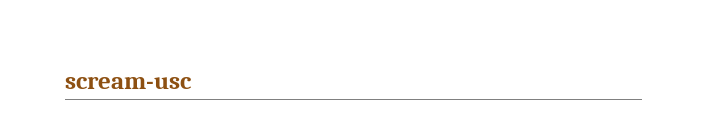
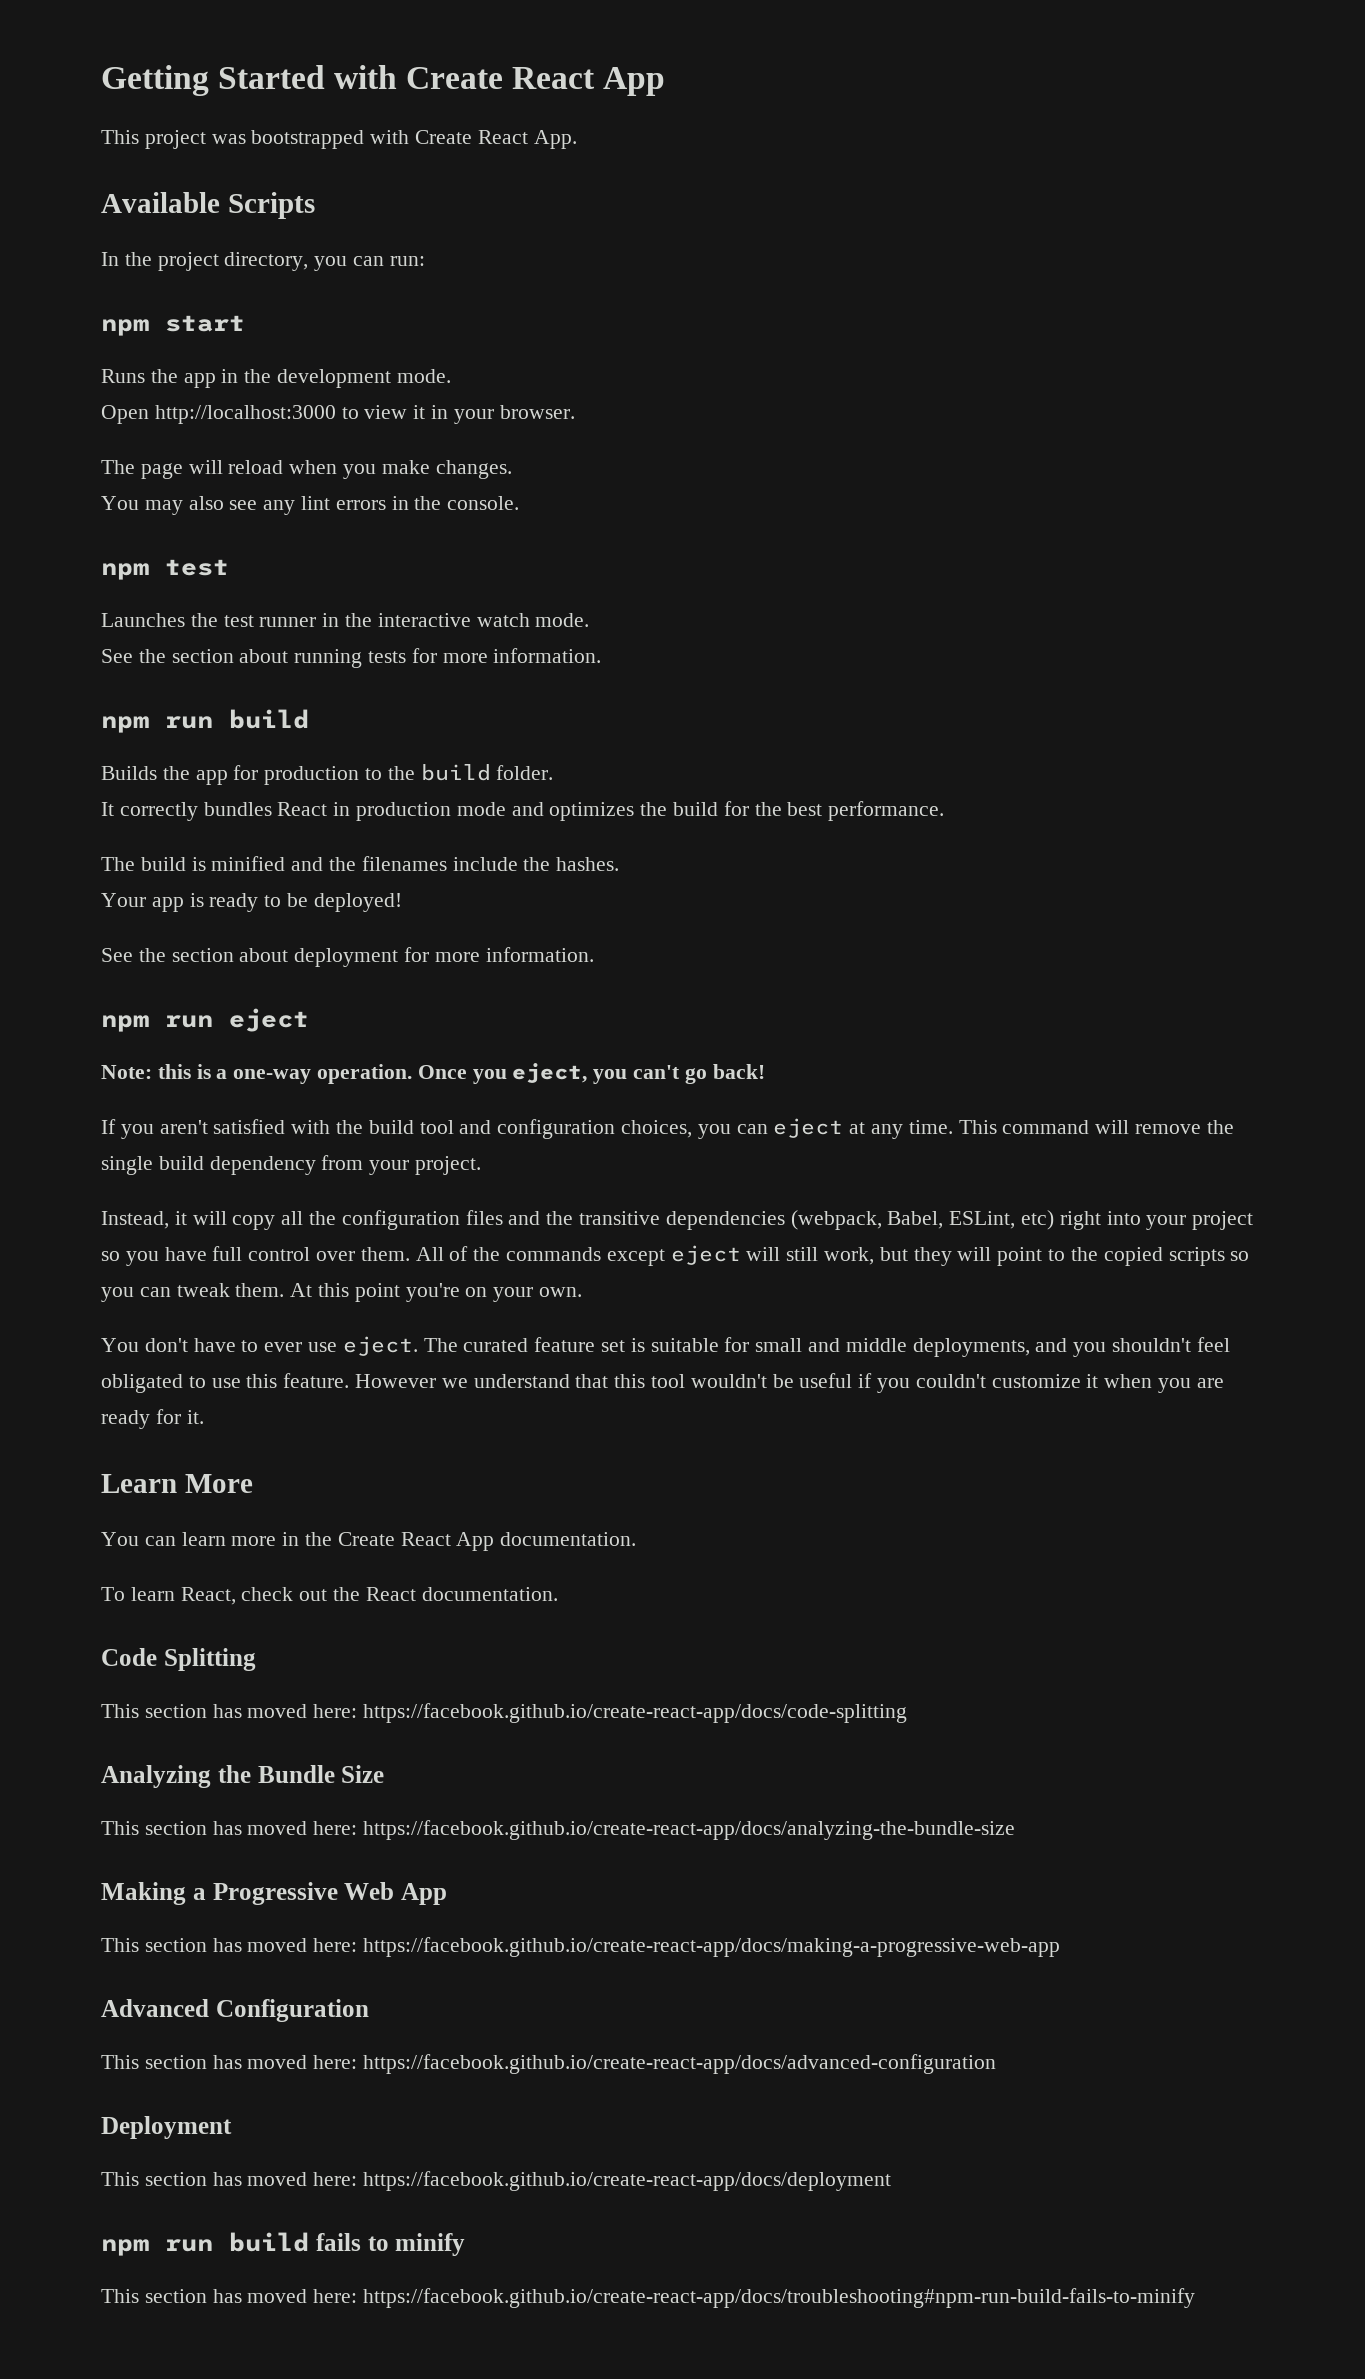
- scream-usc
+ Getting Started with Create React App
+ This project was bootstrapped with Create React App.
+ Available Scripts
+ In the project directory, you can run:
+ npm start
+ Runs the app in the development mode.
+ Open http://localhost:3000 to view it in your browser.
+ The page will reload when you make changes.
+ You may also see any lint errors in the console.
+ npm test
+ Launches the test runner in the interactive watch mode.
+ See the section about running tests for more information.
+ npm run build
+ Builds the app for production to the build folder.
+ It correctly bundles React in production mode and optimizes the build for the best performance.
+ The build is minified and the filenames include the hashes.
+ Your app is ready to be deployed!
+ See the section about deployment for more information.
+ npm run eject
+ Note: this is a one-way operation. Once you eject, you can't go back!
+ If you aren't satisfied with the build tool and configuration choices, you can eject at any time. This command will remove the single build dependency from your project.
+ Instead, it will copy all the configuration files and the transitive dependencies (webpack, Babel, ESLint, etc) right into your project so you have full control over them. All of the commands except eject will still work, but they will point to the copied scripts so you can tweak them. At this point you're on your own.
+ You don't have to ever use eject. The curated feature set is suitable for small and middle deployments, and you shouldn't feel obligated to use this feature. However we understand that this tool wouldn't be useful if you couldn't customize it when you are ready for it.
+ Learn More
+ You can learn more in the Create React App documentation.
+ To learn React, check out the React documentation.
+ Code Splitting
+ This section has moved here: https://facebook.github.io/create-react-app/docs/code-splitting
+ Analyzing the Bundle Size
+ This section has moved here: https://facebook.github.io/create-react-app/docs/analyzing-the-bundle-size
+ Making a Progressive Web App
+ This section has moved here: https://facebook.github.io/create-react-app/docs/making-a-progressive-web-app
+ Advanced Configuration
+ This section has moved here: https://facebook.github.io/create-react-app/docs/advanced-configuration
+ Deployment
+ This section has moved here: https://facebook.github.io/create-react-app/docs/deployment
+ npm run build fails to minify
+ This section has moved here: https://facebook.github.io/create-react-app/docs/troubleshooting#npm-run-build-fails-to-minify

